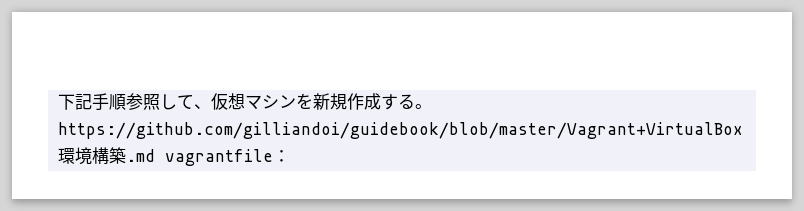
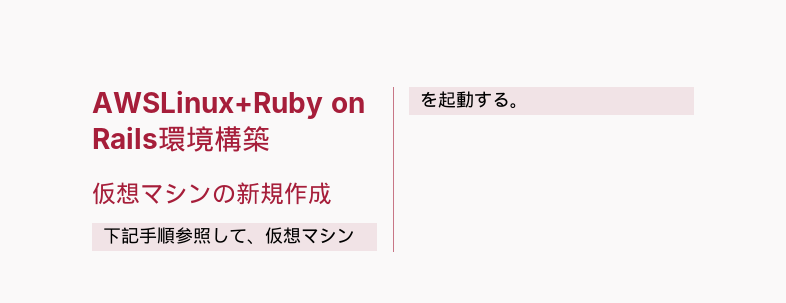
+ AWSLinux+Ruby on Rails環境構築
+ 仮想マシンの新規作成
- 下記手順参照して、仮想マシンを新規作成する。https://github.com/gilliandoi/guidebook/blob/master/Vagrant+VirtualBox環境構築.md vagrantfile：
+ 下記手順参照して、仮想マシンを起動する。

